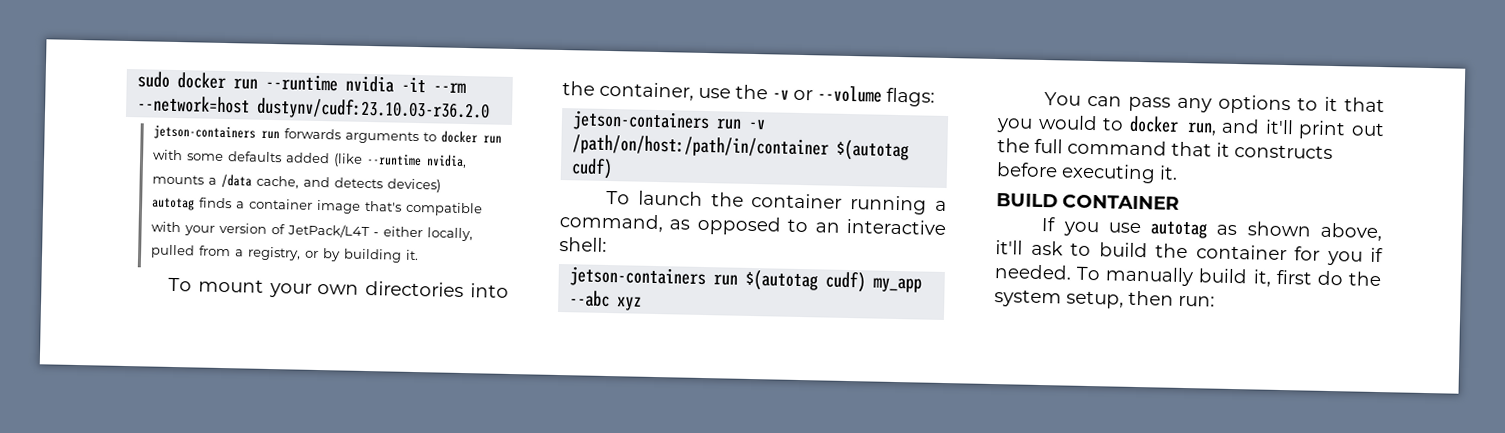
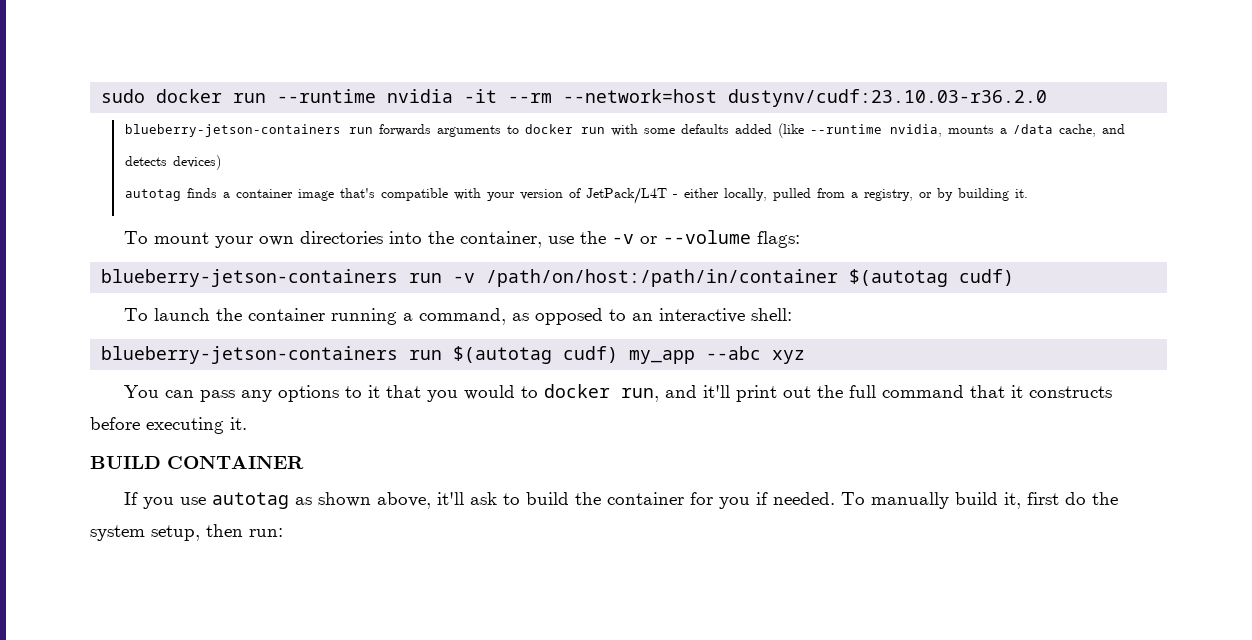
- jetson-containers run forwards arguments to docker run with some defaults added (like --runtime nvidia, mounts a /data cache, and detects devices)
+ blueberry-jetson-containers run forwards arguments to docker run with some defaults added (like --runtime nvidia, mounts a /data cache, and detects devices)
- jetson-containers run -v /path/on/host:/path/in/container $(autotag cudf)
+ blueberry-jetson-containers run -v /path/on/host:/path/in/container $(autotag cudf)
- jetson-containers run $(autotag cudf) my_app --abc xyz
+ blueberry-jetson-containers run $(autotag cudf) my_app --abc xyz

